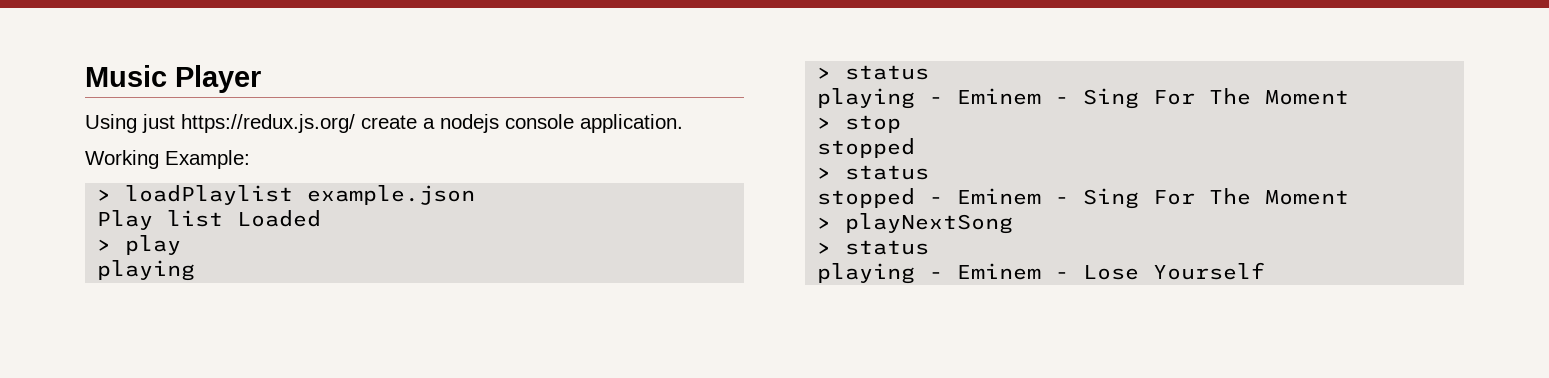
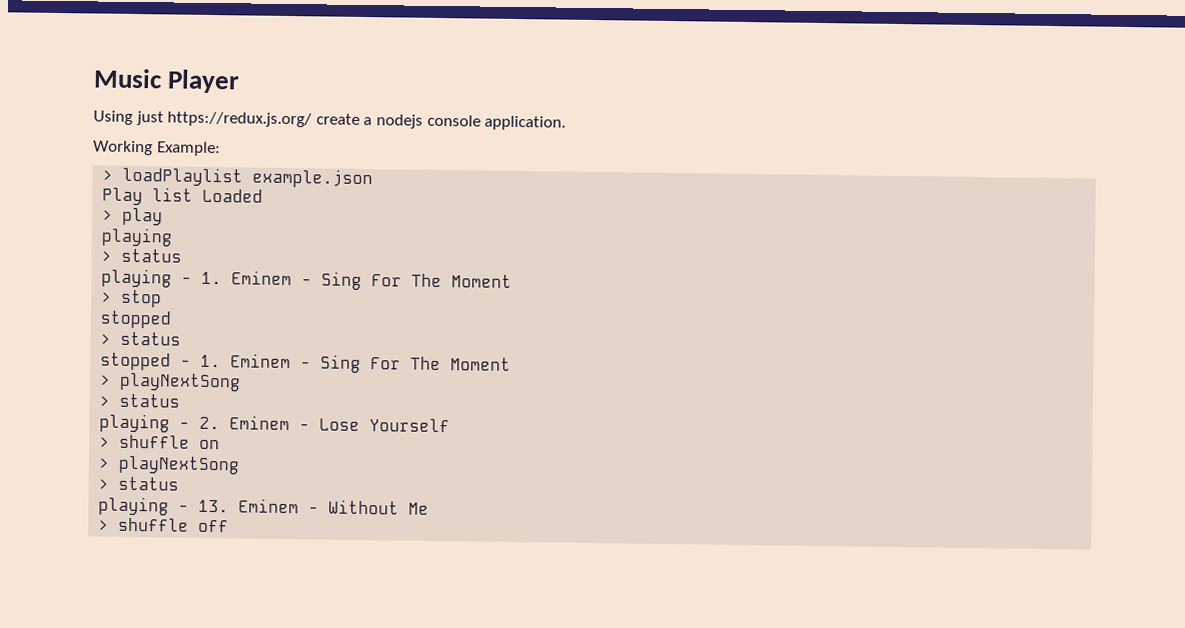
- playing - Eminem - Sing For The Moment
+ playing - 1. Eminem - Sing For The Moment
- stopped - Eminem - Sing For The Moment
+ stopped - 1. Eminem - Sing For The Moment
- playing - Eminem - Lose Yourself
+ playing - 2. Eminem - Lose Yourself
+ > shuffle on
+ > playNextSong
+ > status
+ playing - 13. Eminem - Without Me
+ > shuffle off

